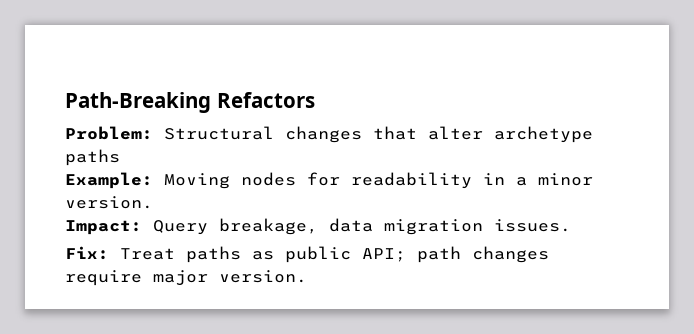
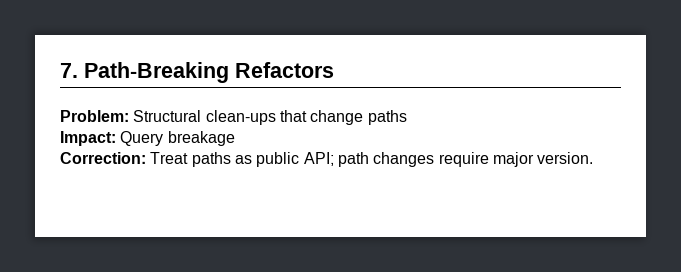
- Path-Breaking Refactors
+ 7. Path-Breaking Refactors
- Problem: Structural changes that alter archetype paths
- Example: Moving nodes for readability in a minor version.
- Impact: Query breakage, data migration issues.
- Fix: Treat paths as public API; path changes require major version.
+ Problem: Structural clean-ups that change paths
+ Impact: Query breakage
+ Correction: Treat paths as public API; path changes require major version.

